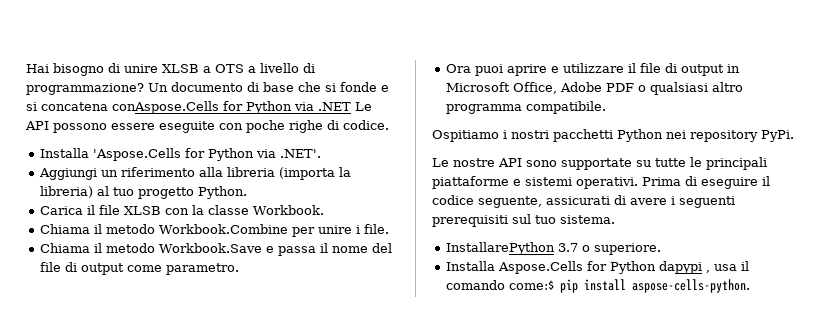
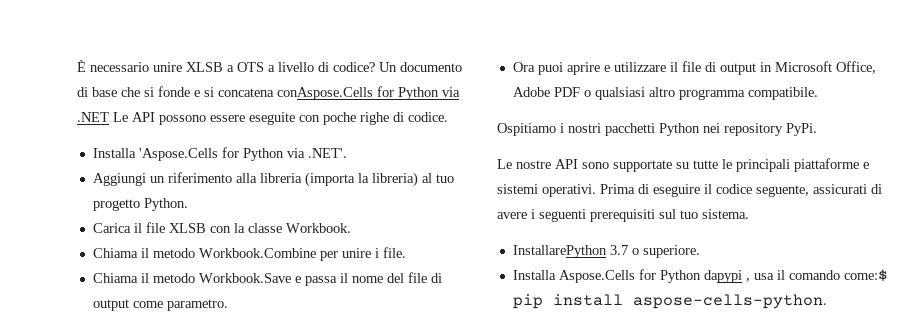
- Hai bisogno di unire XLSB a OTS a livello di programmazione?
+ È necessario unire XLSB a OTS a livello di codice?

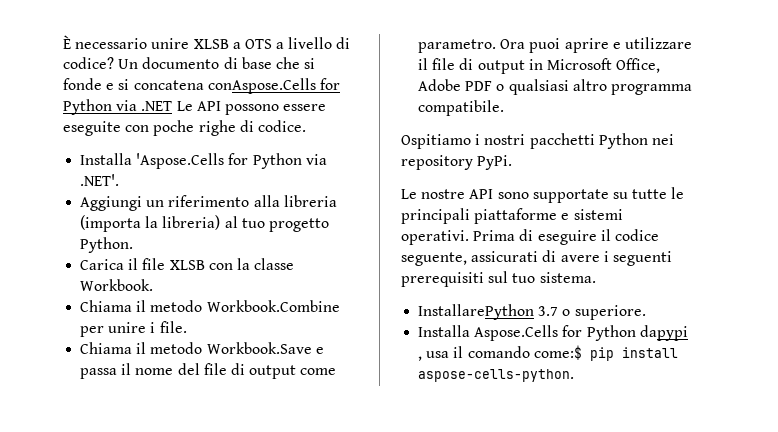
- Chiama il metodo Workbook.Save e passa il nome del file di output come parametro.
- Ora puoi aprire e utilizzare il file di output in Microsoft Office, Adobe PDF o qualsiasi altro programma compatibile.
+ Chiama il metodo Workbook.Save e passa il nome del file di output come parametro. Ora puoi aprire e utilizzare il file di output in Microsoft Office, Adobe PDF o qualsiasi altro programma compatibile.

